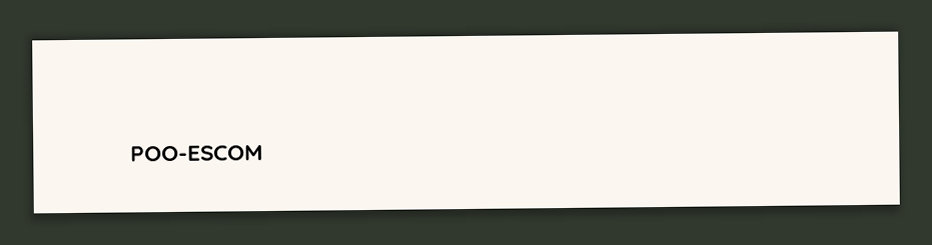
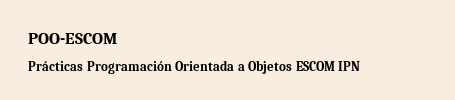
+ Prácticas Programación Orientada a Objetos ESCOM IPN

